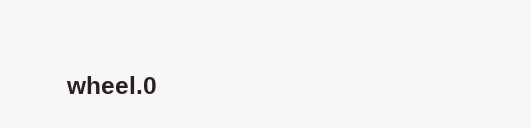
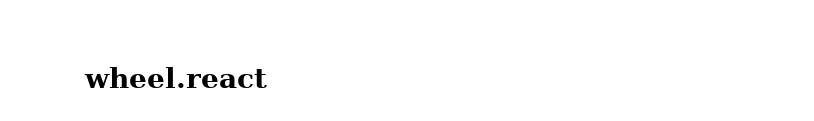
- wheel.0
+ wheel.react

